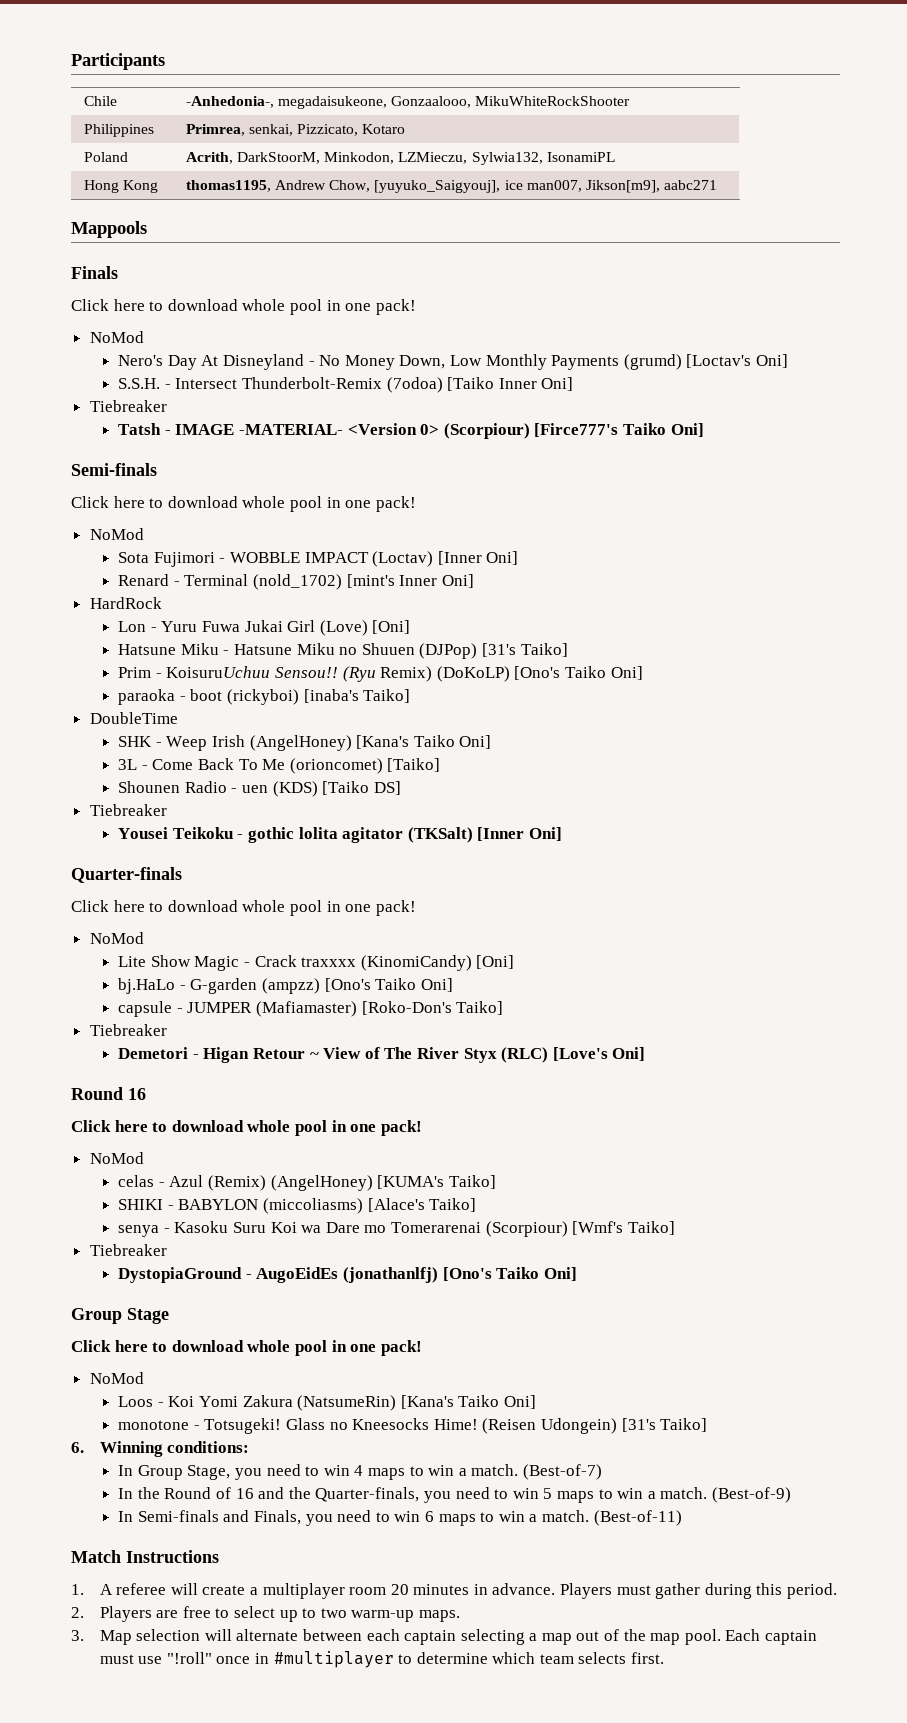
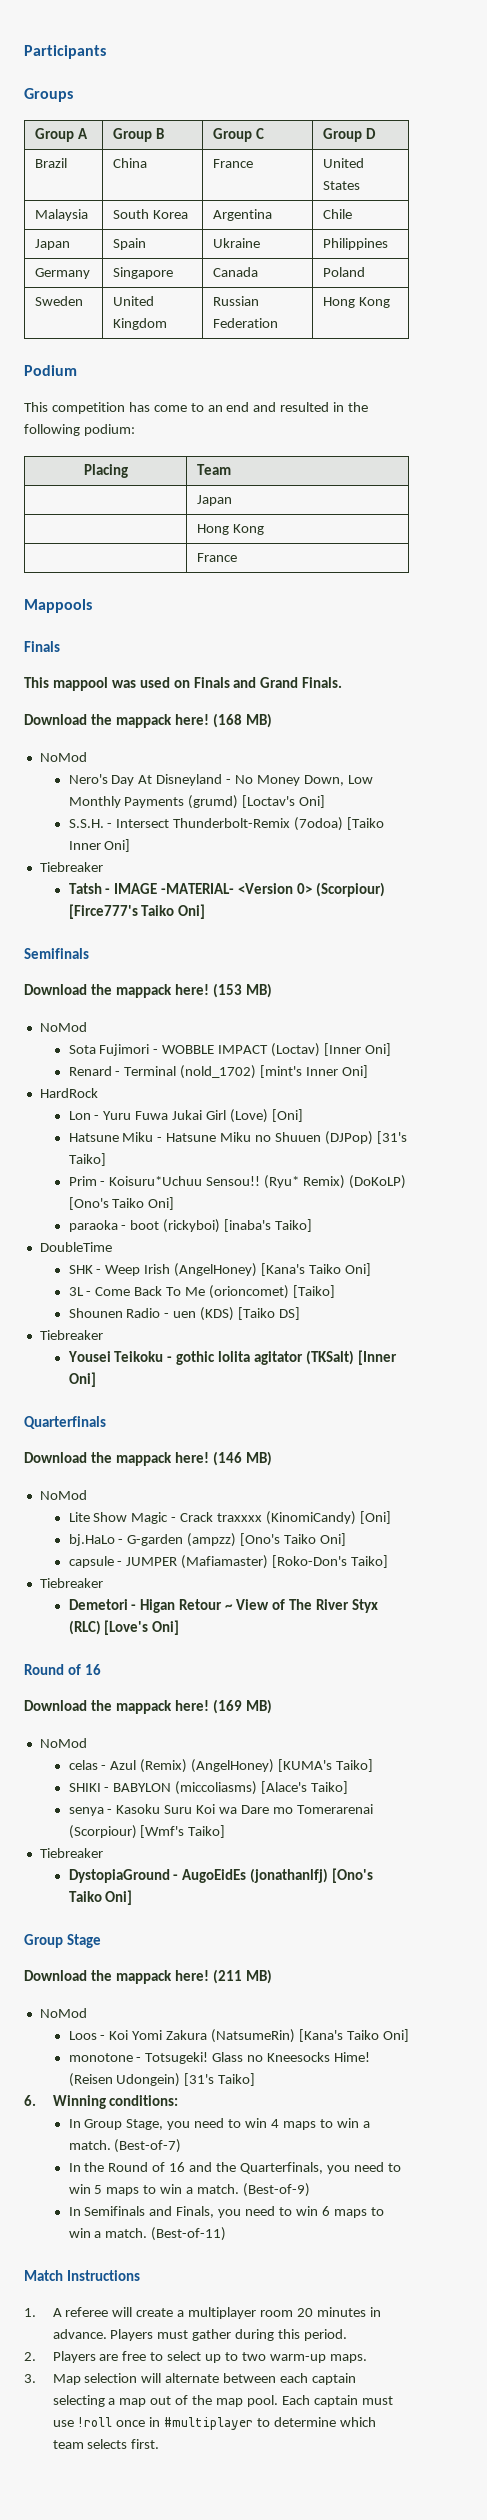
- Chile | -Anhedonia-, megadaisukeone, Gonzaalooo, MikuWhiteRockShooter
- Philippines | Primrea, senkai, Pizzicato, Kotaro
- Poland | Acrith, DarkStoorM, Minkodon, LZMieczu, Sylwia132, IsonamiPL
- Hong Kong | thomas1195, Andrew Chow, [yuyuko_Saigyouj], ice man007, Jikson[m9], aabc271
+ Groups
+ Group A | Group B | Group C | Group D
+ Brazil | China | France | United States
+ Malaysia | South Korea | Argentina | Chile
+ Japan | Spain | Ukraine | Philippines
+ Germany | Singapore | Canada | Poland
+ Sweden | United Kingdom | Russian Federation | Hong Kong
+ Podium
+ This competition has come to an end and resulted in the following podium:
+ Placing | Team
+ | Japan
+ | Hong Kong
+ | France
  Mappools
  Finals
- Click here to download whole pool in one pack!
+ This mappool was used on Finals and Grand Finals.
+ Download the mappack here! (168 MB)
  Tatsh - IMAGE -MATERIAL- <Version 0> (Scorpiour) [Firce777's Taiko Oni]
- Semi-finals
- Click here to download whole pool in one pack!
+ Semifinals
+ Download the mappack here! (153 MB)
- Prim - KoisuruUchuu Sensou!! (Ryu Remix) (DoKoLP) [Ono's Taiko Oni]
+ Prim - Koisuru*Uchuu Sensou!! (Ryu* Remix) (DoKoLP) [Ono's Taiko Oni]
- Quarter-finals
- Click here to download whole pool in one pack!
+ Quarterfinals
+ Download the mappack here! (146 MB)
  Demetori - Higan Retour ~ View of The River Styx (RLC) [Love's Oni]
- Round 16
- Click here to download whole pool in one pack!
+ Round of 16
+ Download the mappack here! (169 MB)
  Group Stage
- Click here to download whole pool in one pack!
+ Download the mappack here! (211 MB)
- In the Round of 16 and the Quarter-finals, you need to win 5 maps to win a match.
+ In the Round of 16 and the Quarterfinals, you need to win 5 maps to win a match.
- In Semi-finals and Finals, you need to win 6 maps to win a match.
+ In Semifinals and Finals, you need to win 6 maps to win a match.
- Each captain must use "!roll" once in #multiplayer to determine which team selects first.
+ Each captain must use !roll once in #multiplayer to determine which team selects first.

